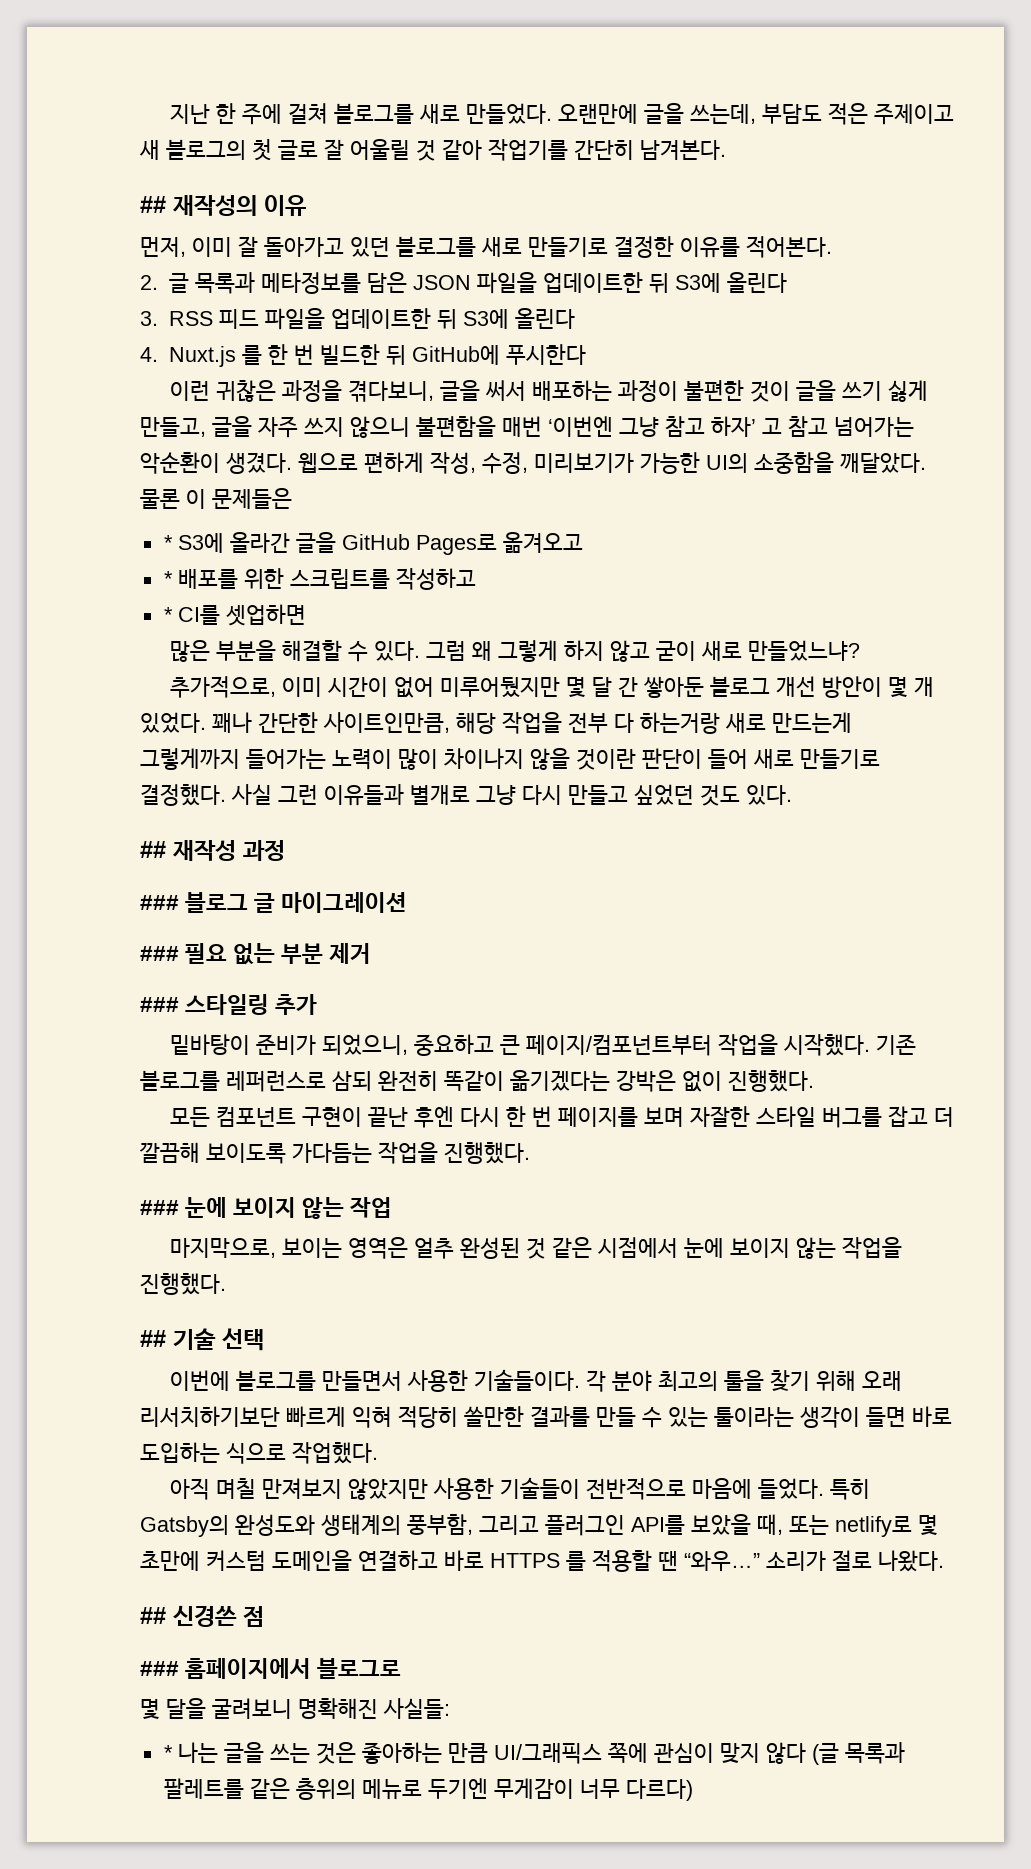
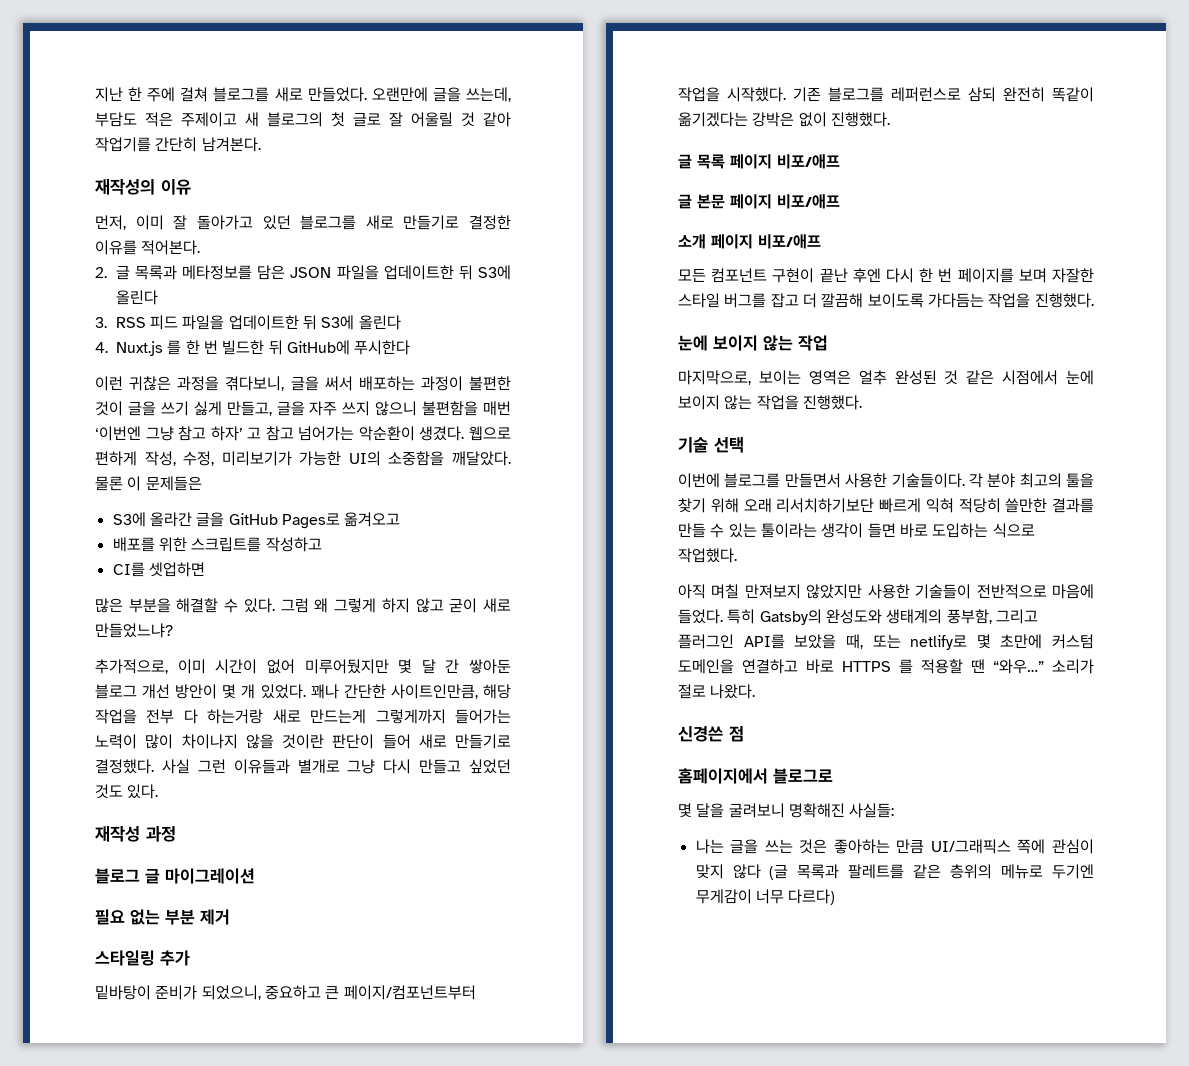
- ## 재작성의 이유
+ 재작성의 이유
- * S3에 올라간 글을 GitHub Pages로 옮겨오고
+ S3에 올라간 글을 GitHub Pages로 옮겨오고
- * 배포를 위한 스크립트를 작성하고
+ 배포를 위한 스크립트를 작성하고
- * CI를 셋업하면
+ CI를 셋업하면
- ## 재작성 과정
+ 재작성 과정
- ### 블로그 글 마이그레이션
+ 블로그 글 마이그레이션
- ### 필요 없는 부분 제거
+ 필요 없는 부분 제거
- ### 스타일링 추가
+ 스타일링 추가
+ 글 목록 페이지 비포/애프
+ 글 본문 페이지 비포/애프
+ 소개 페이지 비포/애프
- ### 눈에 보이지 않는 작업
+ 눈에 보이지 않는 작업
- ## 기술 선택
+ 기술 선택
- ## 신경쓴 점
+ 신경쓴 점
- ### 홈페이지에서 블로그로
+ 홈페이지에서 블로그로
- * 나는 글을 쓰는 것은 좋아하는 만큼 UI/그래픽스 쪽에 관심이 맞지 않다 (글 목록과 팔레트를 같은 층위의 메뉴로 두기엔 무게감이 너무 다르다)
+ 나는 글을 쓰는 것은 좋아하는 만큼 UI/그래픽스 쪽에 관심이 맞지 않다 (글 목록과 팔레트를 같은 층위의 메뉴로 두기엔 무게감이 너무 다르다)

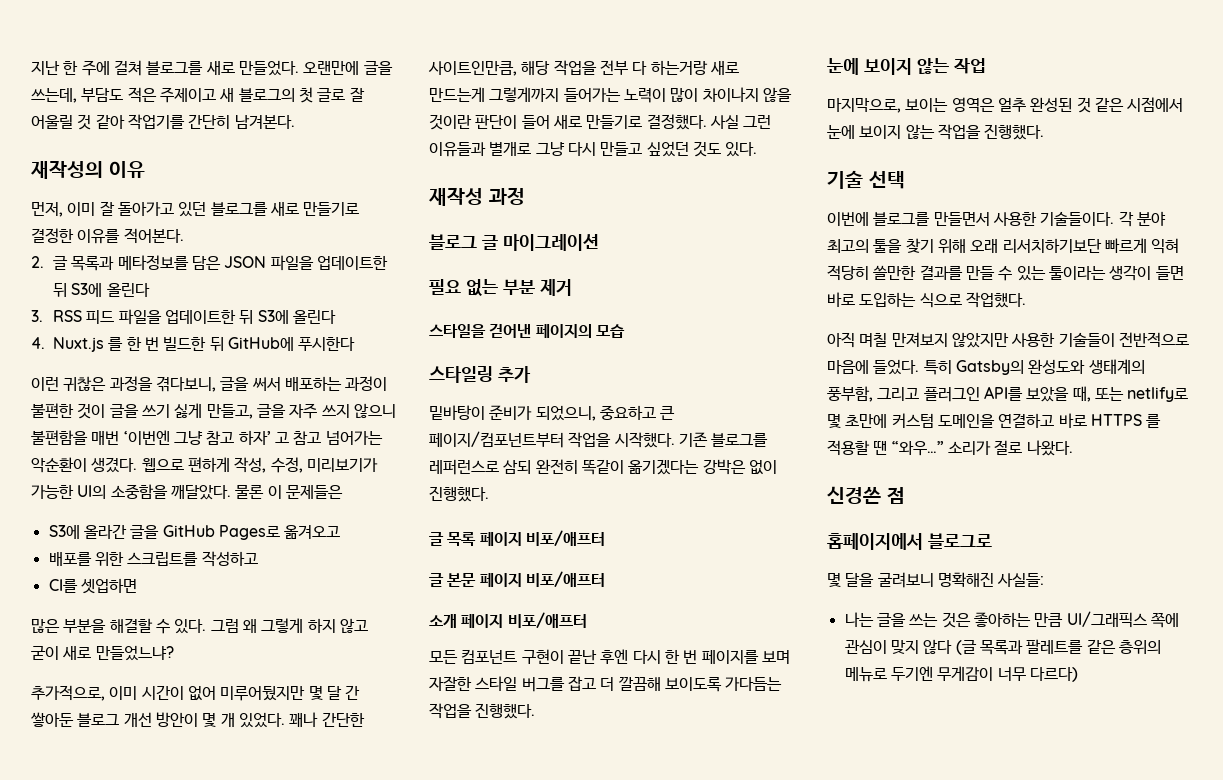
+ 스타일을 걷어낸 페이지의 모습
- 글 목록 페이지 비포/애프
+ 글 목록 페이지 비포/애프터
- 글 본문 페이지 비포/애프
+ 글 본문 페이지 비포/애프터
- 소개 페이지 비포/애프
+ 소개 페이지 비포/애프터

